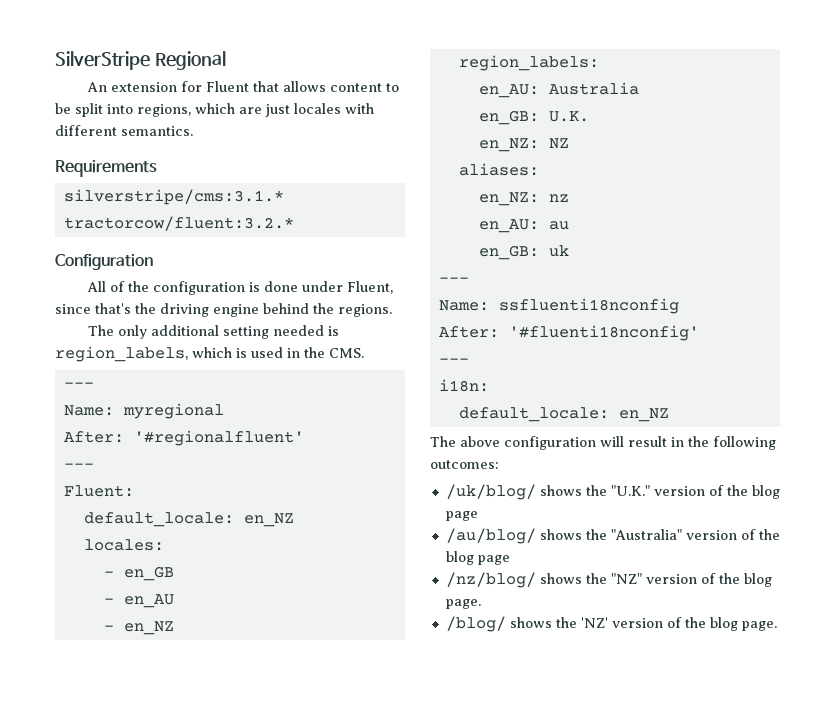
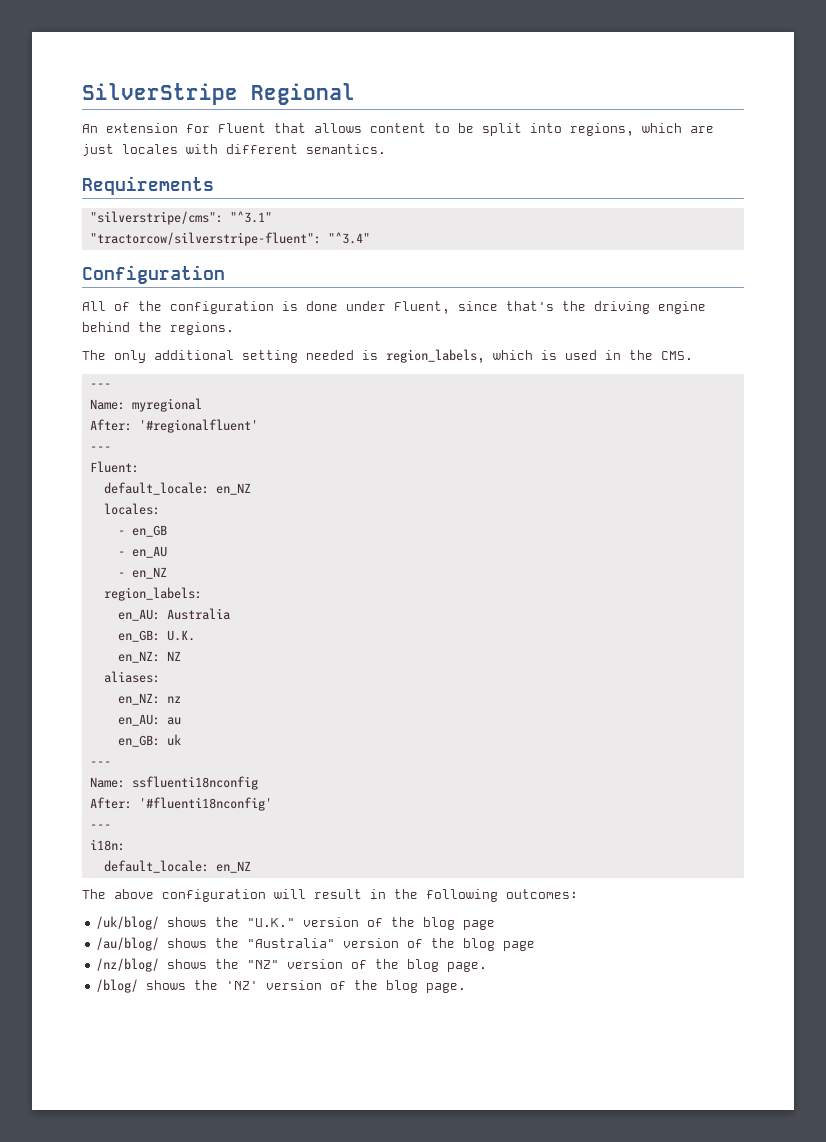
- silverstripe/cms:3.1.* tractorcow/fluent:3.2.*
+ "silverstripe/cms": "^3.1"
+ "tractorcow/silverstripe-fluent": "^3.4"

